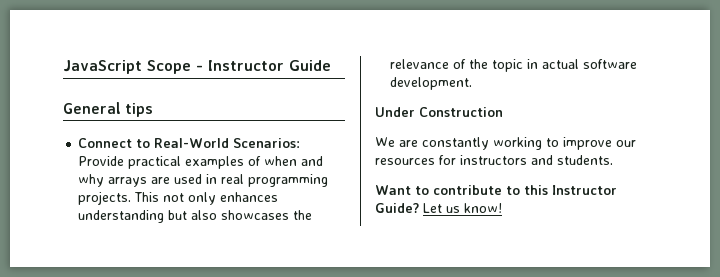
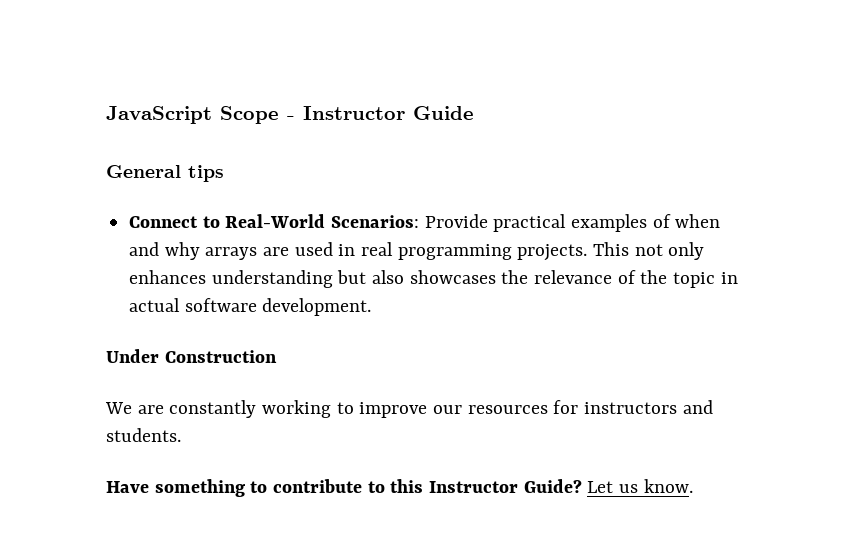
- Want to contribute to this Instructor Guide?
+ Have something to contribute to this Instructor Guide?
- Let us know!
+ Let us know.

